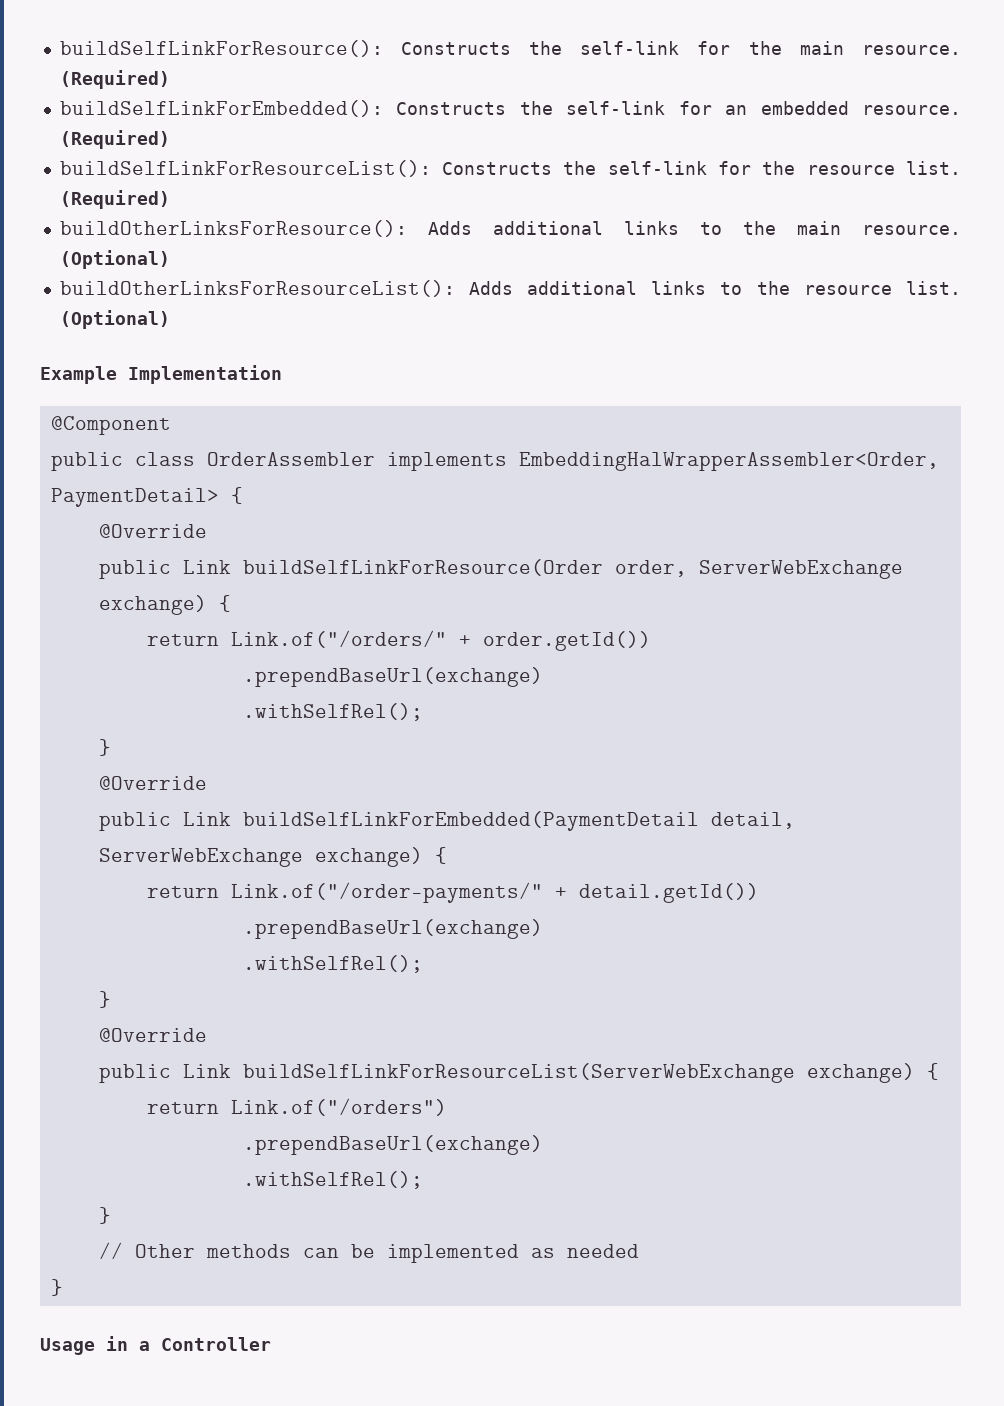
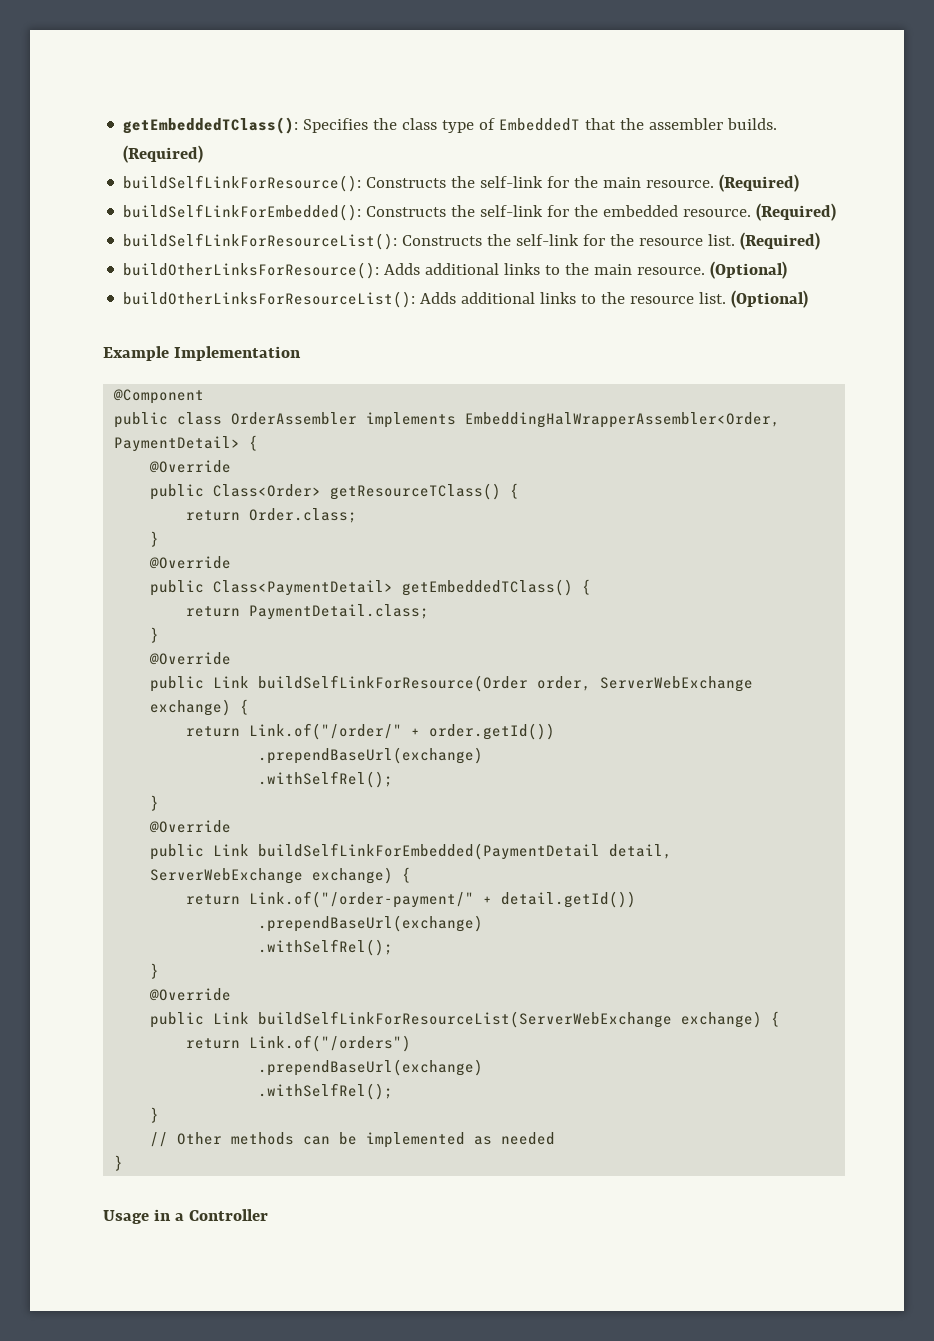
+ getEmbeddedTClass(): Specifies the class type of EmbeddedT that the assembler builds. (Required)
- buildSelfLinkForEmbedded(): Constructs the self-link for an embedded resource.
+ buildSelfLinkForEmbedded(): Constructs the self-link for the embedded resource.
+ public Class<Order> getResourceTClass() {
+ return Order.class;
+ }
+ @Override
+ public Class<PaymentDetail> getEmbeddedTClass() {
+ return PaymentDetail.class;
+ }
+ @Override
- return Link.of("/orders/" + order.getId())
+ return Link.of("/order/" + order.getId())
- return Link.of("/order-payments/" + detail.getId())
+ return Link.of("/order-payment/" + detail.getId())

